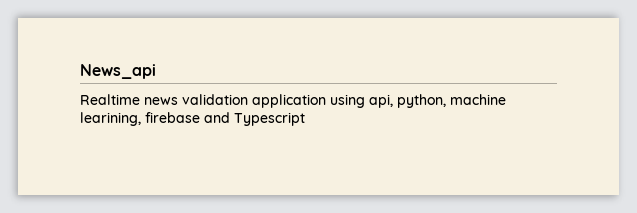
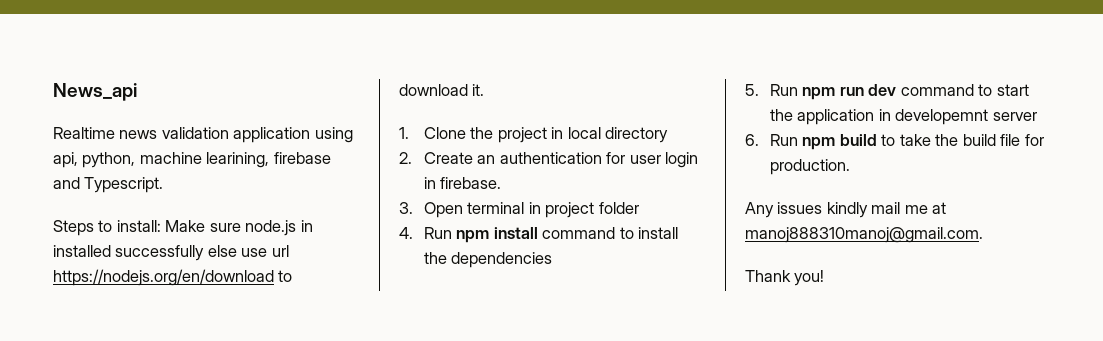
- Realtime news validation application using api, python, machine learining, firebase and Typescript
+ Realtime news validation application using api, python, machine learining, firebase and Typescript.
+ Steps to install: Make sure node.js in installed successfully else use url https://nodejs.org/en/download to download it.
+ 1. Clone the project in local directory
+ 2. Create an authentication for user login in firebase.
+ 3. Open terminal in project folder
+ 4. Run npm install command to install the dependencies
+ 5. Run npm run dev command to start the application in developemnt server
+ 6. Run npm build to take the build file for production.
+ Any issues kindly mail me at manoj888310manoj@gmail.com.
+ Thank you!

